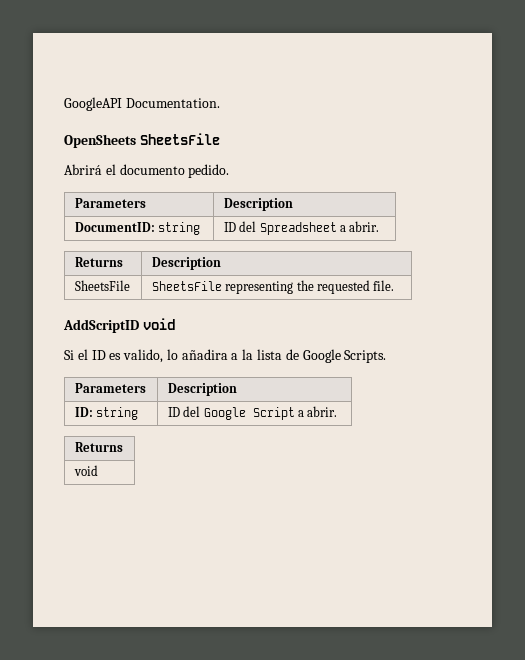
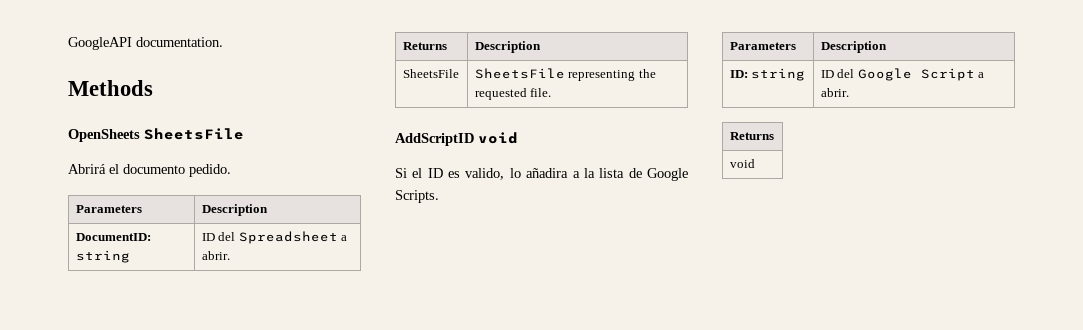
- GoogleAPI Documentation.
+ GoogleAPI documentation.
+ Methods

